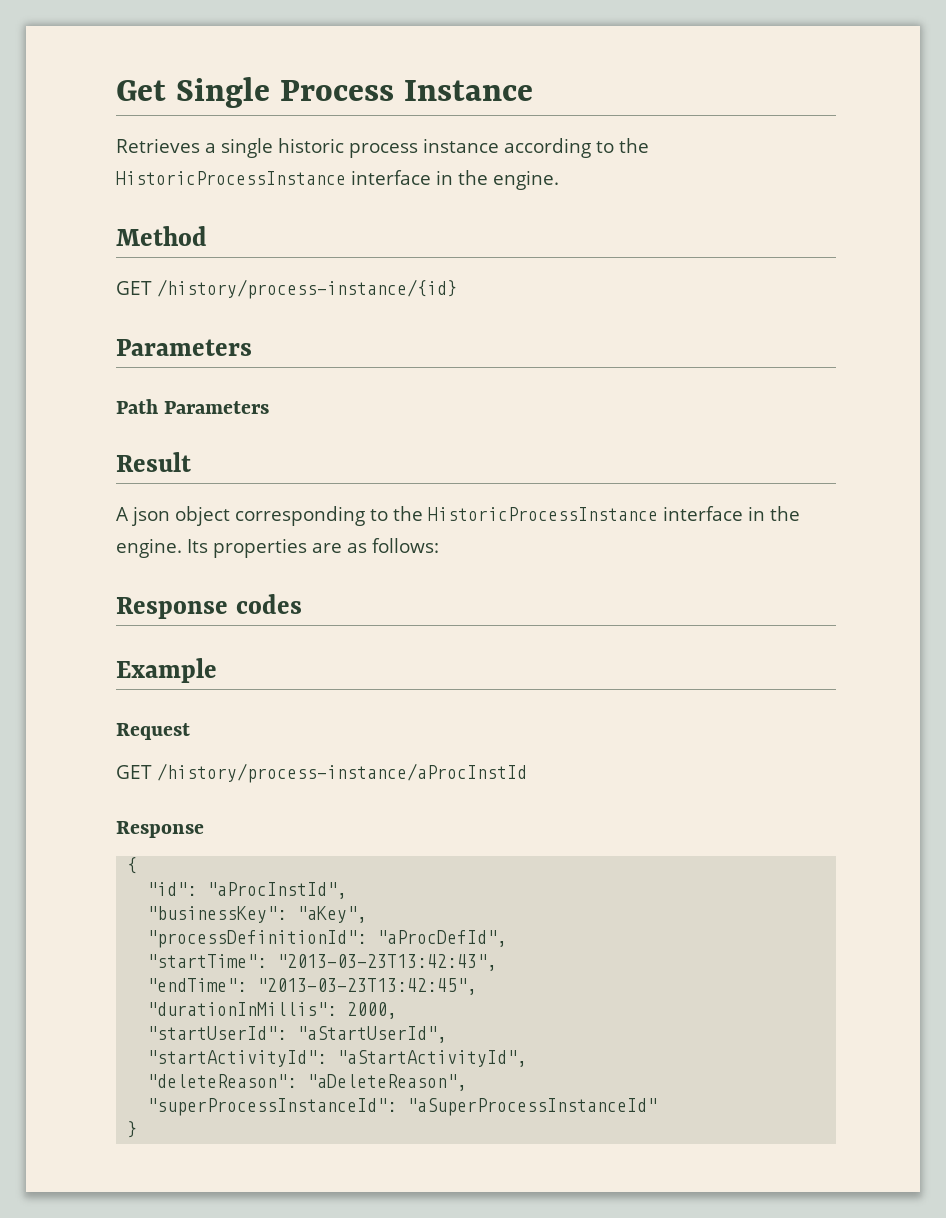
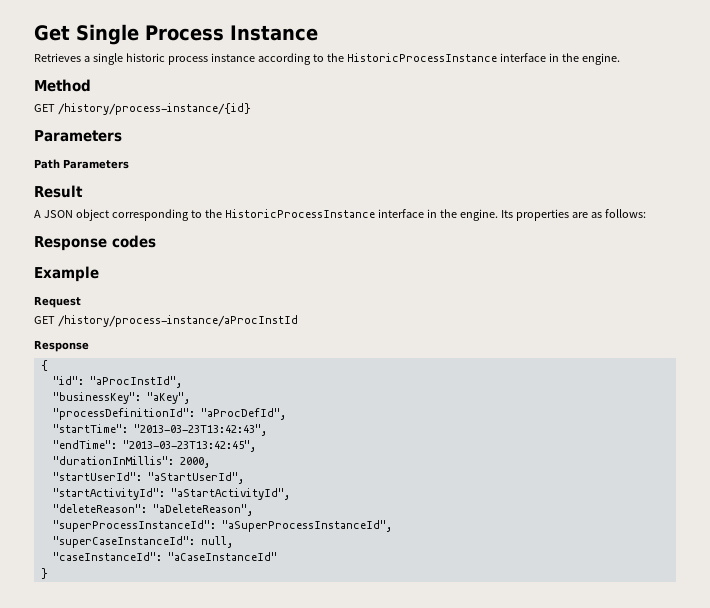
- A json object corresponding to the HistoricProcessInstance interface in the engine.
+ A JSON object corresponding to the HistoricProcessInstance interface in the engine.
- "superProcessInstanceId": "aSuperProcessInstanceId"
+ "superProcessInstanceId": "aSuperProcessInstanceId",
+ "superCaseInstanceId": null,
+ "caseInstanceId": "aCaseInstanceId"

